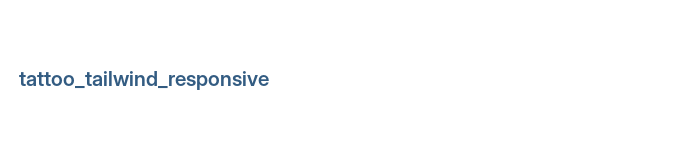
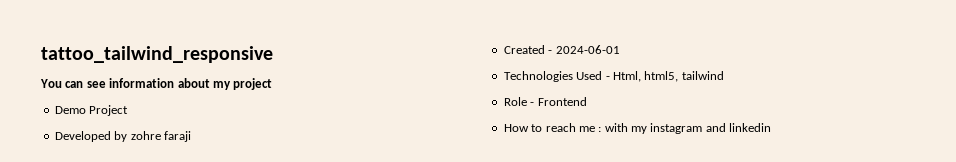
+ You can see information about my project
+ Demo Project
+ Developed by zohre faraji
+ Created - 2024-06-01
+ Technologies Used - Html, html5, tailwind
+ Role - Frontend
+ How to reach me : with my instagram and linkedin

